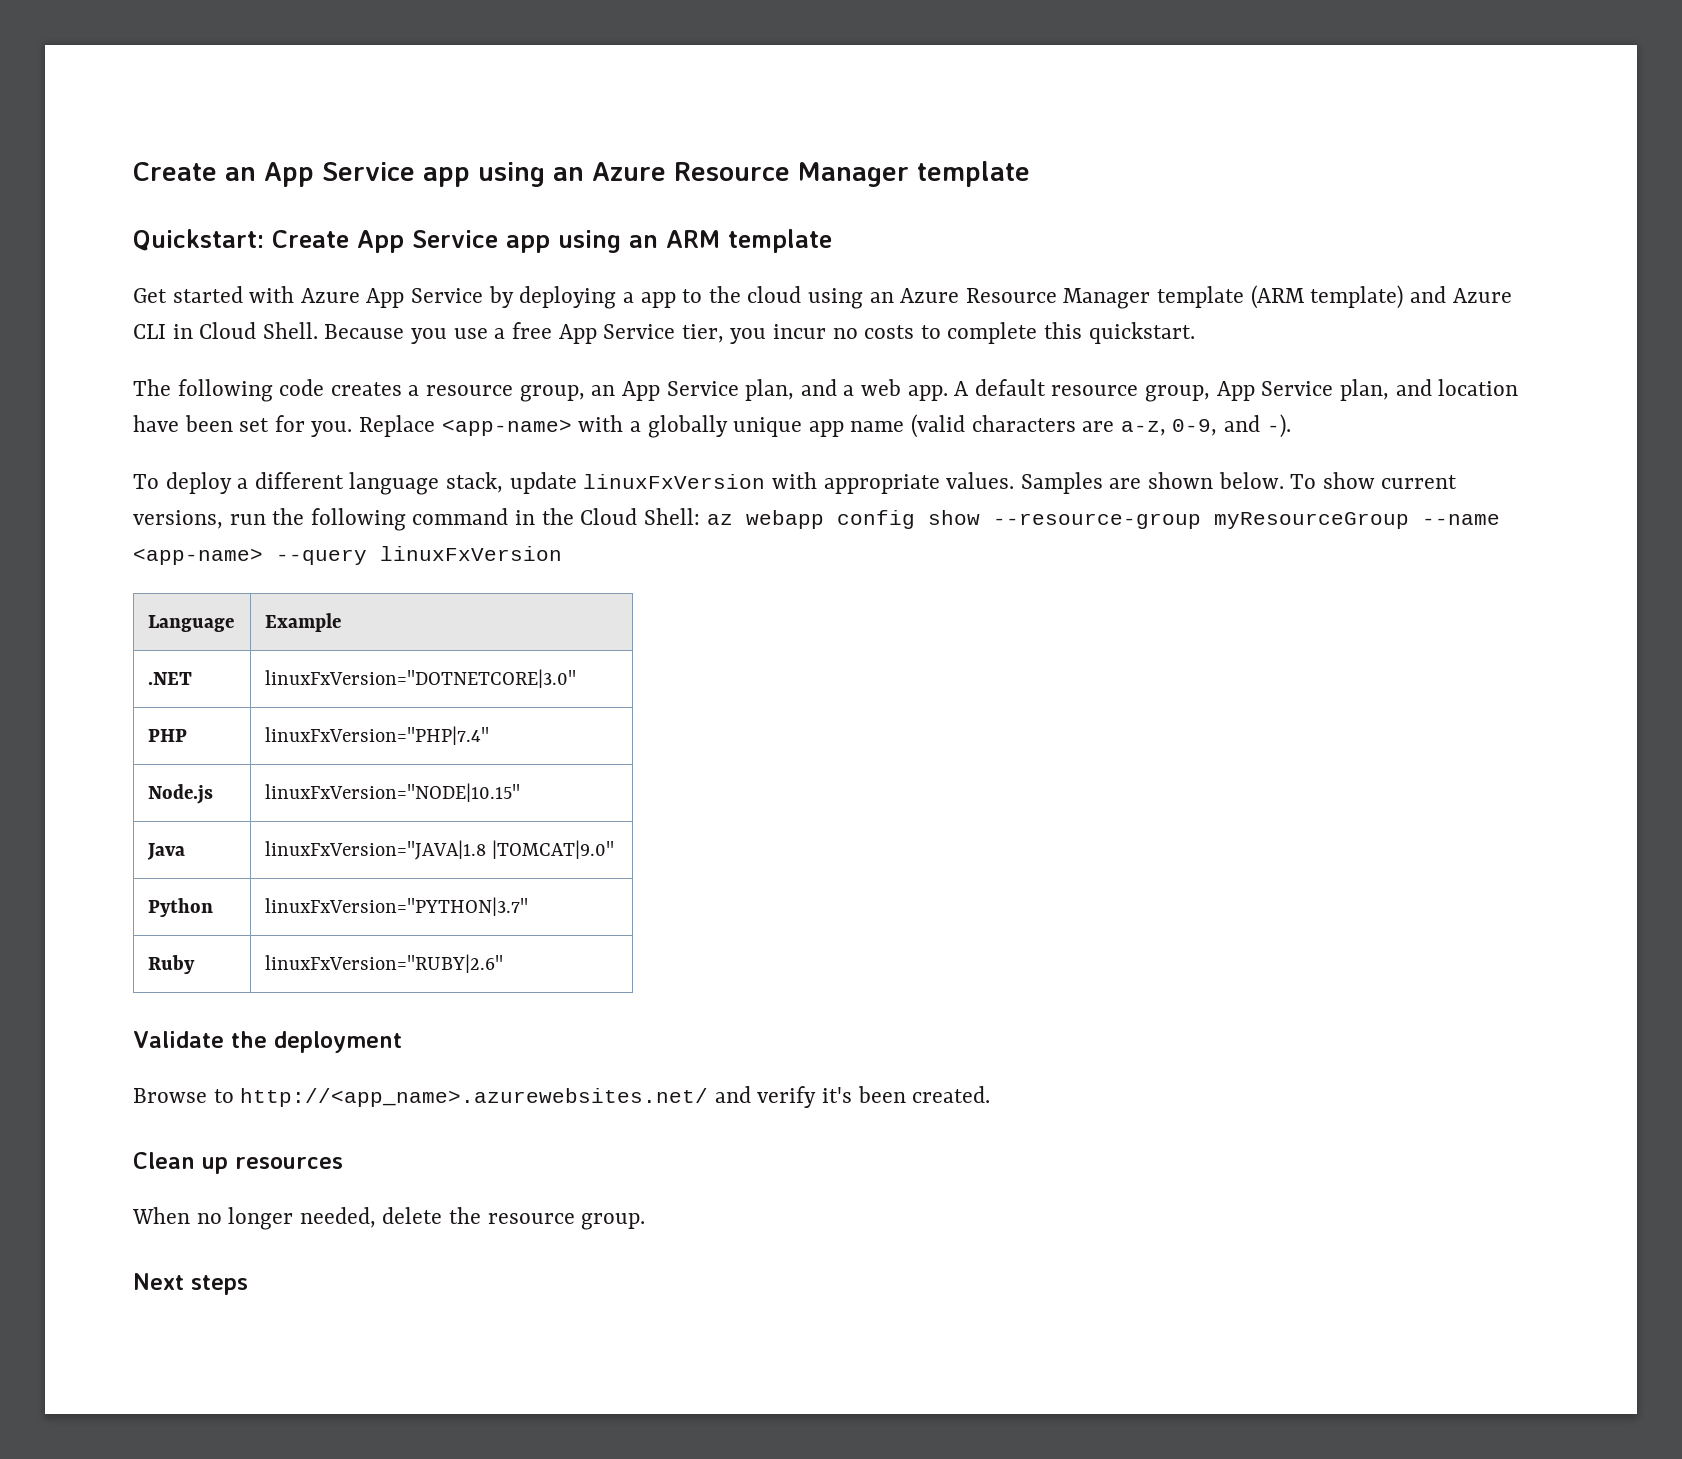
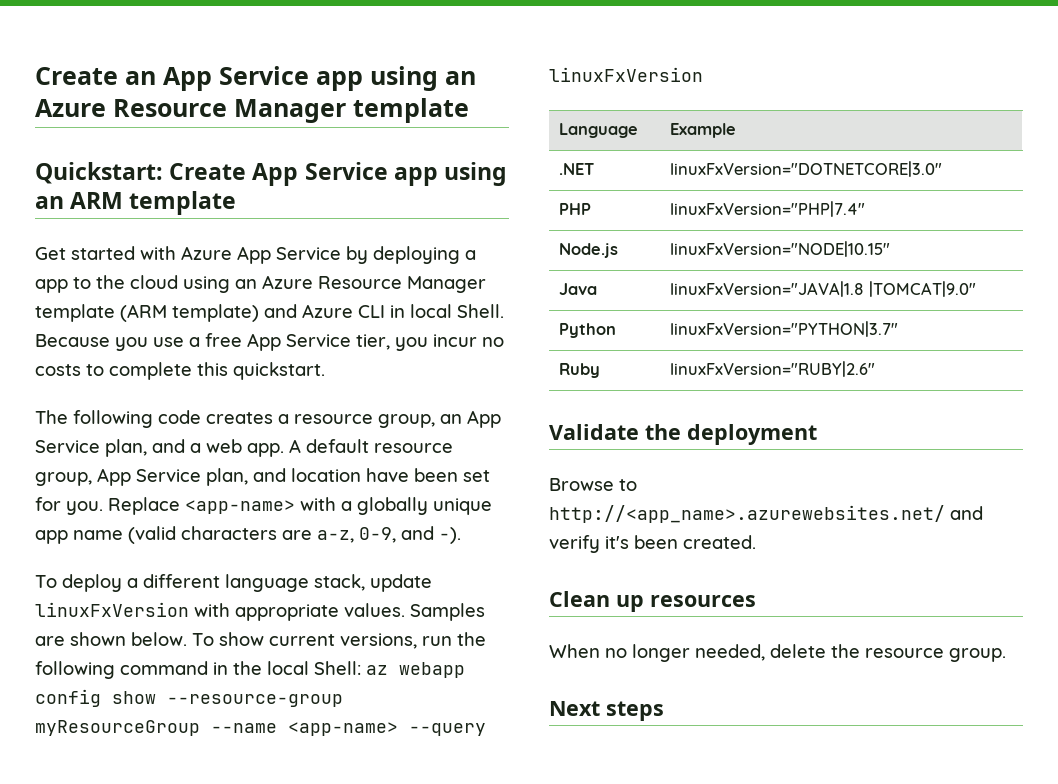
- Get started with Azure App Service by deploying a app to the cloud using an Azure Resource Manager template (ARM template) and Azure CLI in Cloud Shell.
+ Get started with Azure App Service by deploying a app to the cloud using an Azure Resource Manager template (ARM template) and Azure CLI in local Shell.
- To show current versions, run the following command in the Cloud Shell: az webapp config show --resource-group myResourceGroup --name <app-name> --query linuxFxVersion
+ To show current versions, run the following command in the local Shell: az webapp config show --resource-group myResourceGroup --name <app-name> --query linuxFxVersion

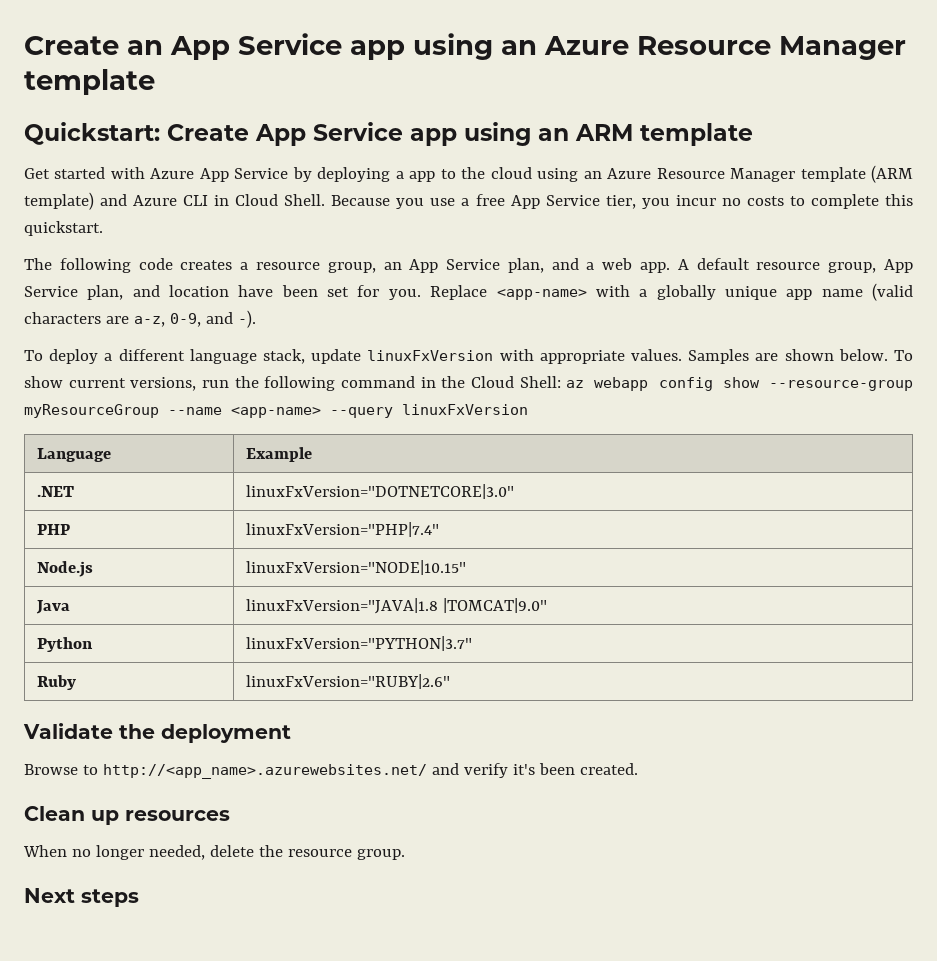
- Get started with Azure App Service by deploying a app to the cloud using an Azure Resource Manager template (ARM template) and Azure CLI in local Shell.
+ Get started with Azure App Service by deploying a app to the cloud using an Azure Resource Manager template (ARM template) and Azure CLI in Cloud Shell.
- To show current versions, run the following command in the local Shell: az webapp config show --resource-group myResourceGroup --name <app-name> --query linuxFxVersion
+ To show current versions, run the following command in the Cloud Shell: az webapp config show --resource-group myResourceGroup --name <app-name> --query linuxFxVersion

